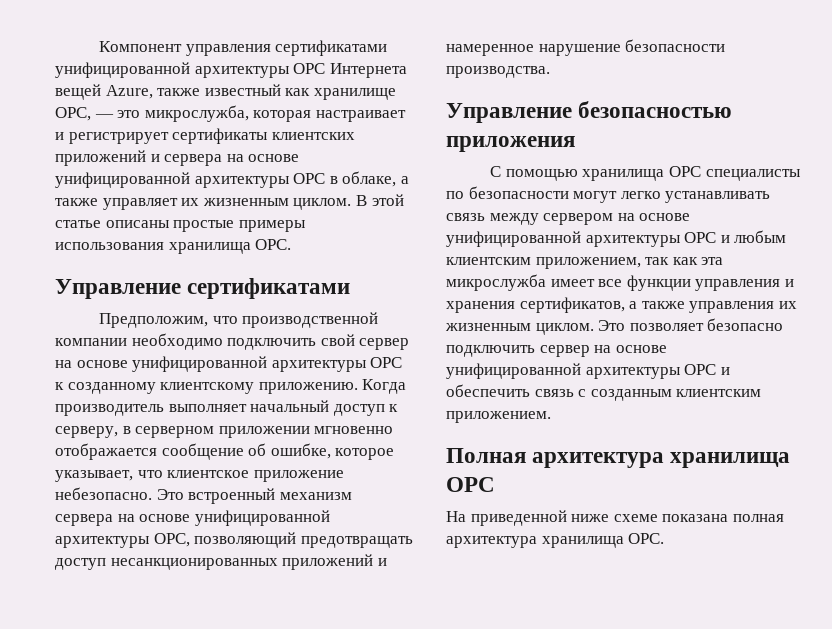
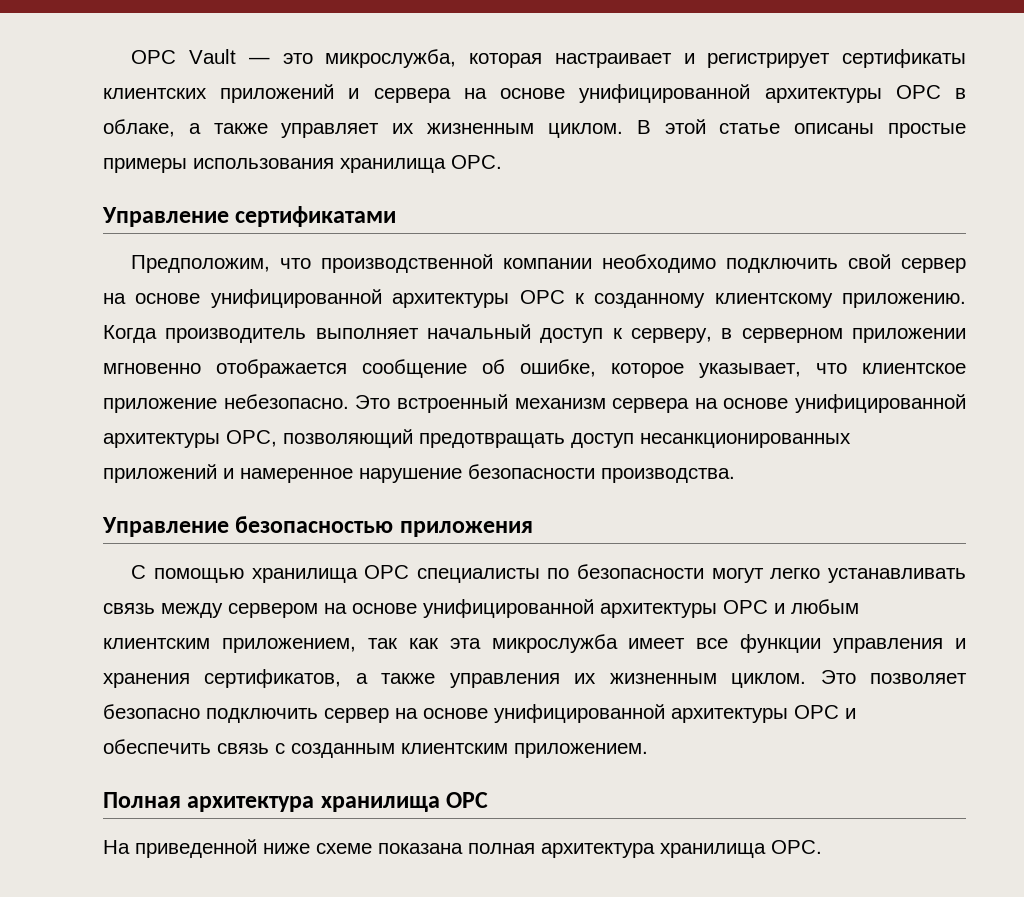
- Компонент управления сертификатами унифицированной архитектуры OPC Интернета вещей Azure, также известный как хранилище OPC, — это микрослужба, которая настраивает и регистрирует сертификаты клиентских приложений и сервера на основе унифицированной архитектуры OPC в облаке, а также управляет их жизненным циклом.
+ OPC Vault — это микрослужба, которая настраивает и регистрирует сертификаты клиентских приложений и сервера на основе унифицированной архитектуры OPC в облаке, а также управляет их жизненным циклом.

